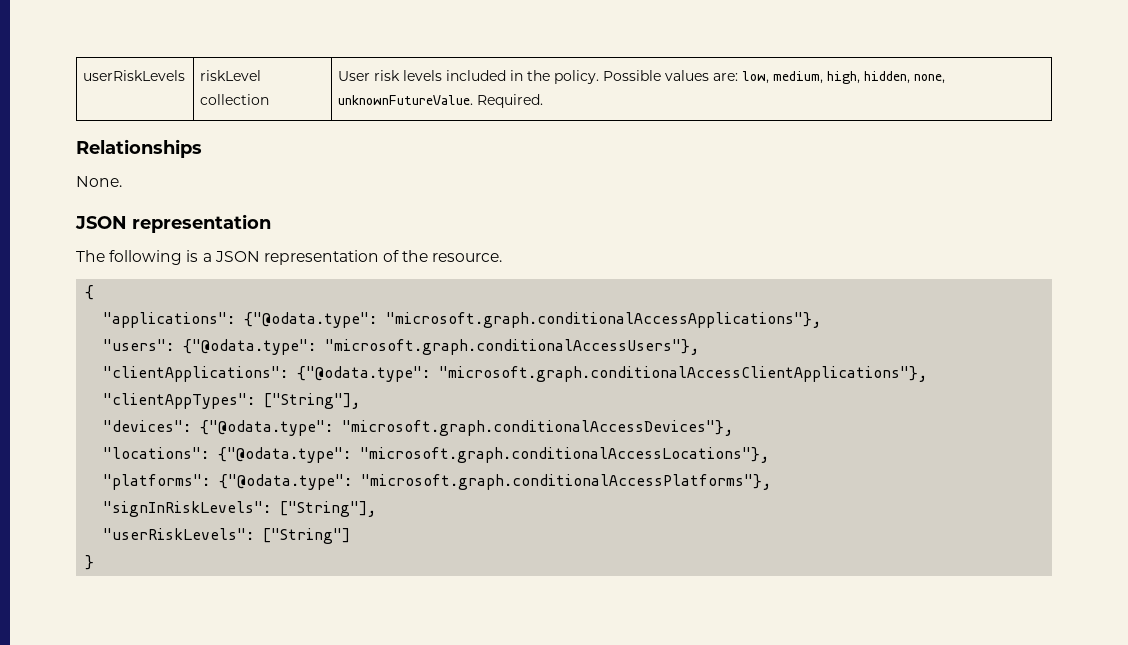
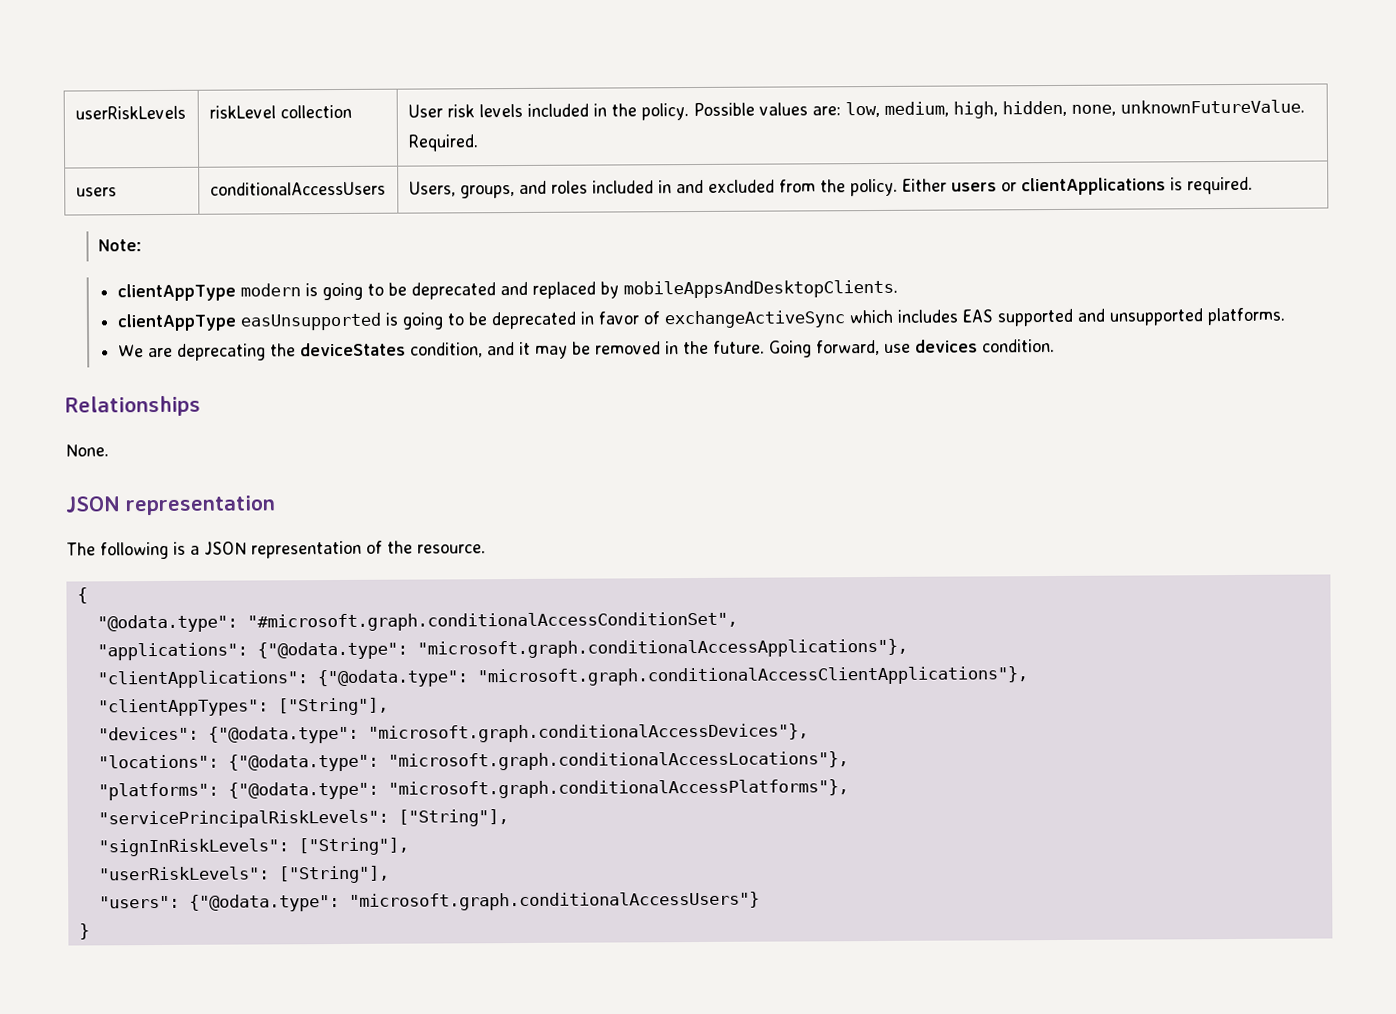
+ users | conditionalAccessUsers | Users, groups, and roles included in and excluded from the policy. Either users or clientApplications is required.
+ Note:
+ clientAppType modern is going to be deprecated and replaced by mobileAppsAndDesktopClients.
+ clientAppType easUnsupported is going to be deprecated in favor of exchangeActiveSync which includes EAS supported and unsupported platforms.
+ We are deprecating the deviceStates condition, and it may be removed in the future. Going forward, use devices condition.
+ "@odata.type": "#microsoft.graph.conditionalAccessConditionSet",
- "users": {"@odata.type": "microsoft.graph.conditionalAccessUsers"},
+ "servicePrincipalRiskLevels": ["String"],
- "userRiskLevels": ["String"]
+ "userRiskLevels": ["String"],
+ "users": {"@odata.type": "microsoft.graph.conditionalAccessUsers"}

